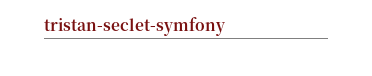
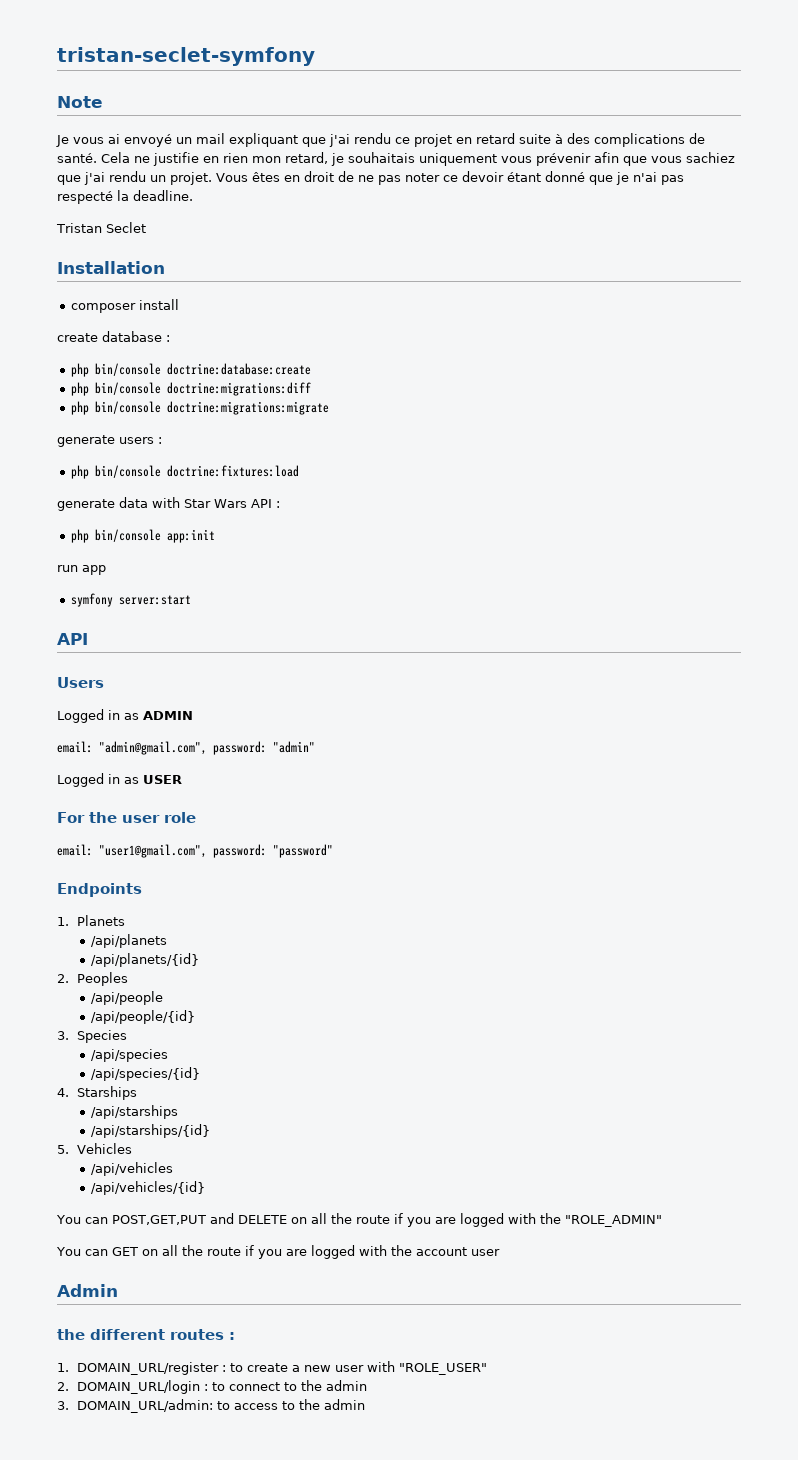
+ Note
+ Je vous ai envoyé un mail expliquant que j'ai rendu ce projet en retard suite à des complications de santé. Cela ne justifie en rien mon retard, je souhaitais uniquement vous prévenir afin que vous sachiez que j'ai rendu un projet. Vous êtes en droit de ne pas noter ce devoir étant donné que je n'ai pas respecté la deadline.
+ Tristan Seclet
+ Installation
+ composer install
+ create database :
+ php bin/console doctrine:database:create
+ php bin/console doctrine:migrations:diff
+ php bin/console doctrine:migrations:migrate
+ generate users :
+ php bin/console doctrine:fixtures:load
+ generate data with Star Wars API :
+ php bin/console app:init
+ run app
+ symfony server:start
+ API
+ Users
+ Logged in as ADMIN
+ email: "admin@gmail.com", password: "admin"
+ Logged in as USER
+ For the user role
+ email: "user1@gmail.com", password: "password"
+ Endpoints
+ 1. Planets
+ /api/planets
+ /api/planets/{id}
+ 2. Peoples
+ /api/people
+ /api/people/{id}
+ 3. Species
+ /api/species
+ /api/species/{id}
+ 4. Starships
+ /api/starships
+ /api/starships/{id}
+ 5. Vehicles
+ /api/vehicles
+ /api/vehicles/{id}
+ You can POST,GET,PUT and DELETE on all the route if you are logged with the "ROLE_ADMIN"
+ You can GET on all the route if you are logged with the account user
+ Admin
+ the different routes :
+ 1. DOMAIN_URL/register : to create a new user with "ROLE_USER"
+ 2. DOMAIN_URL/login : to connect to the admin
+ 3. DOMAIN_URL/admin: to access to the admin

